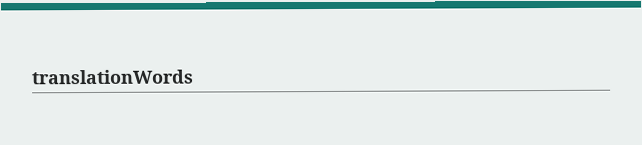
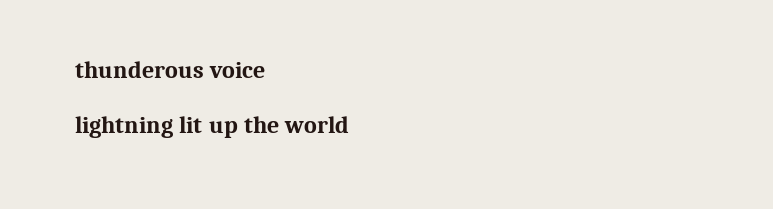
- translationWords
+ thunderous voice
+ lightning lit up the world

